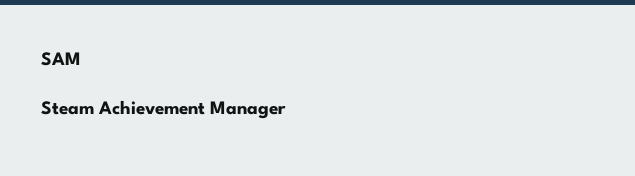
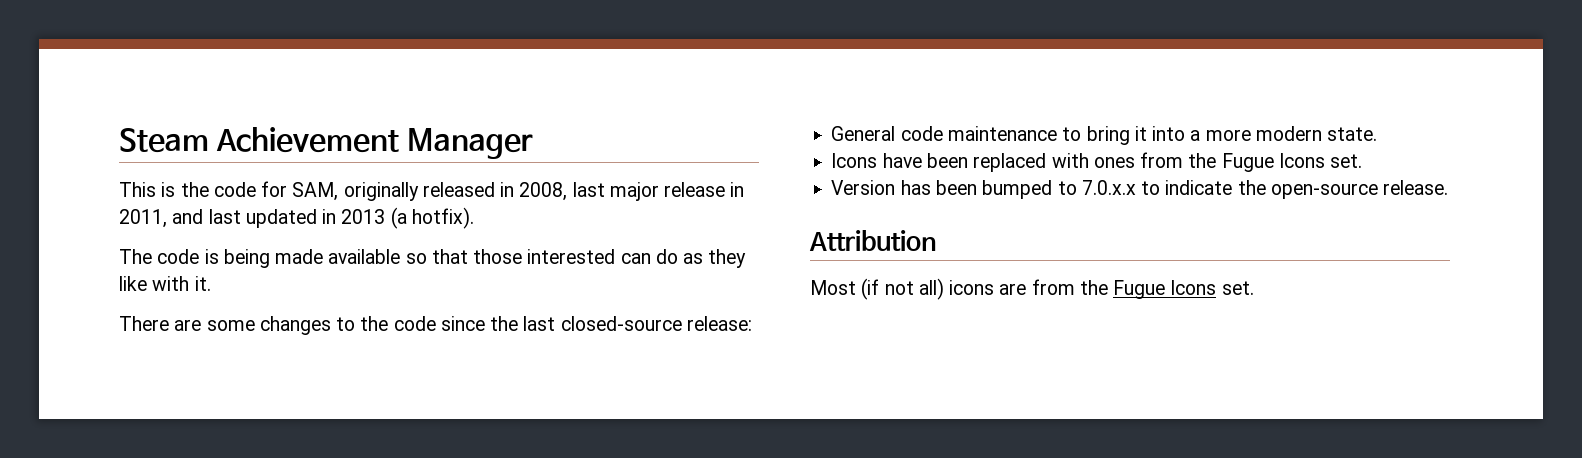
- SAM
+ This is the code for SAM, originally released in 2008, last major release in 2011, and last updated in 2013 (a hotfix).
+ The code is being made available so that those interested can do as they like with it.
+ There are some changes to the code since the last closed-source release:
+ General code maintenance to bring it into a more modern state.
+ Icons have been replaced with ones from the Fugue Icons set.
+ Version has been bumped to 7.0.x.x to indicate the open-source release.
+ Attribution
+ Most (if not all) icons are from the Fugue Icons set.

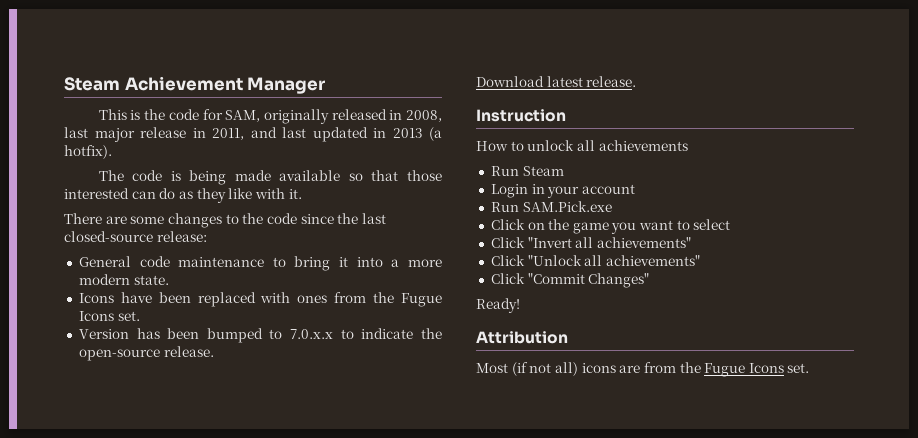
+ Download latest release.
+ Instruction
+ How to unlock all achievements
+ Run Steam
+ Login in your account
+ Run SAM.Pick.exe
+ Click on the game you want to select
+ Click "Invert all achievements"
+ Click "Unlock all achievements"
+ Click "Commit Changes"
+ Ready!

